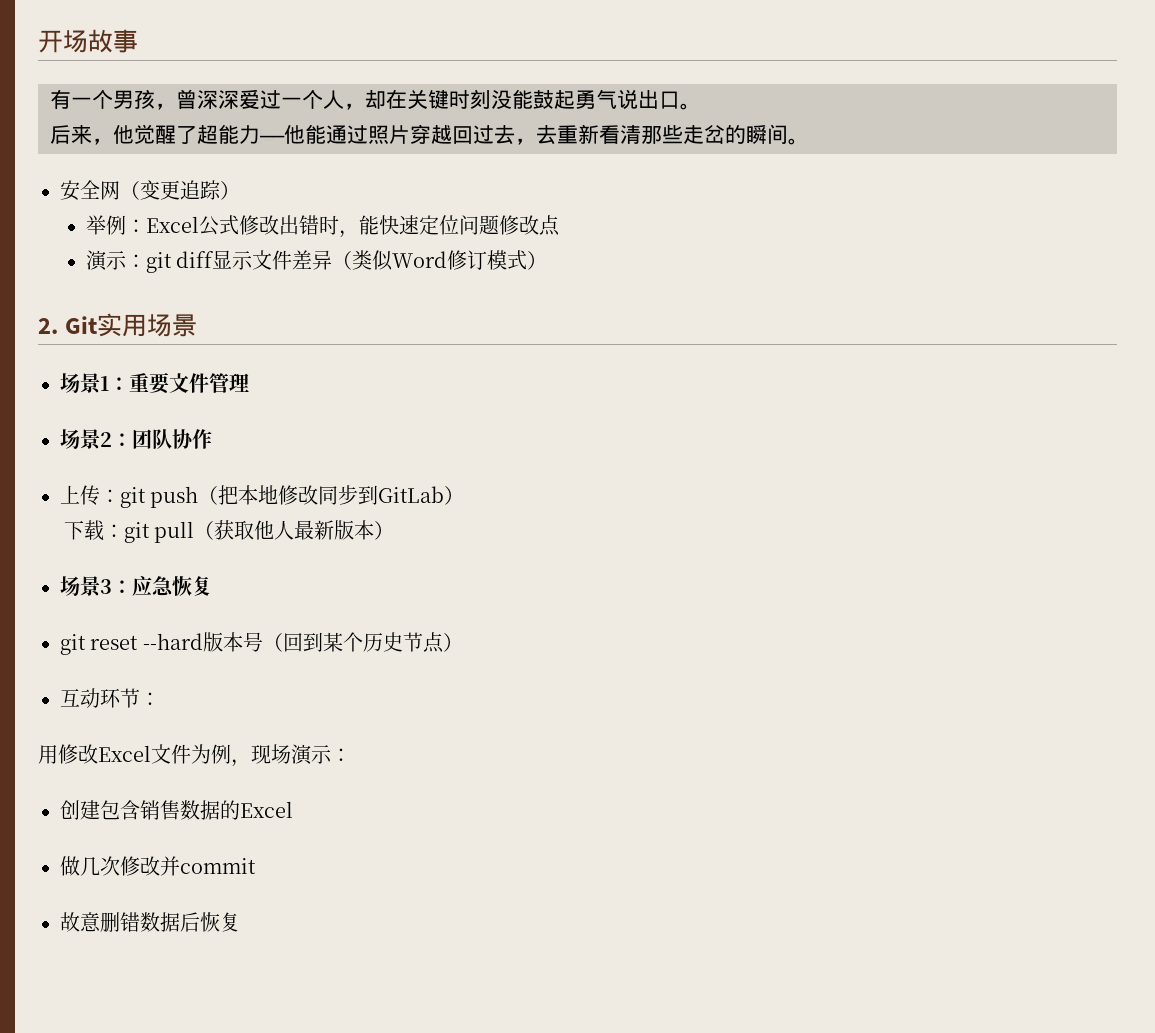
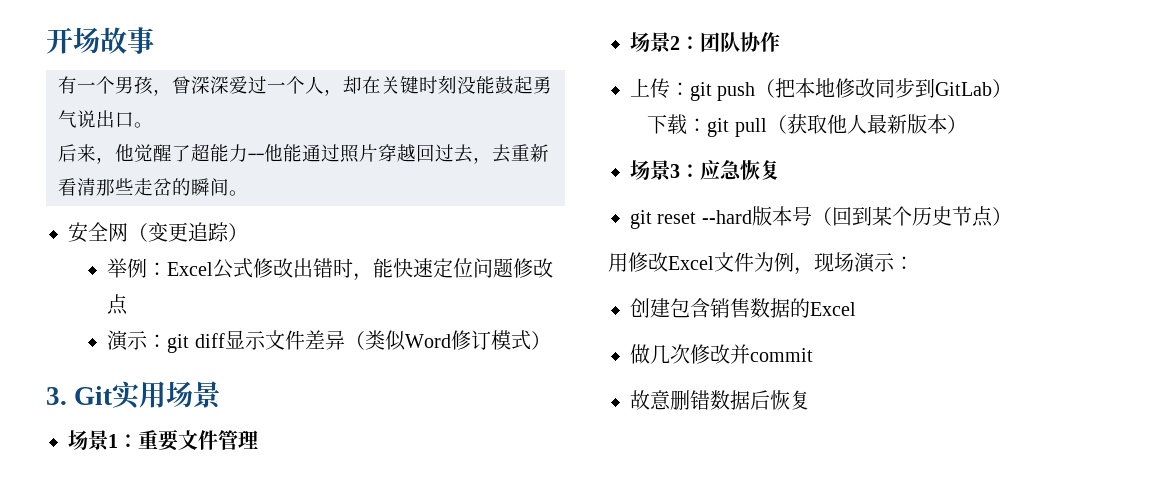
- 2. Git实用场景
+ 3. Git实用场景
- 互动环节：

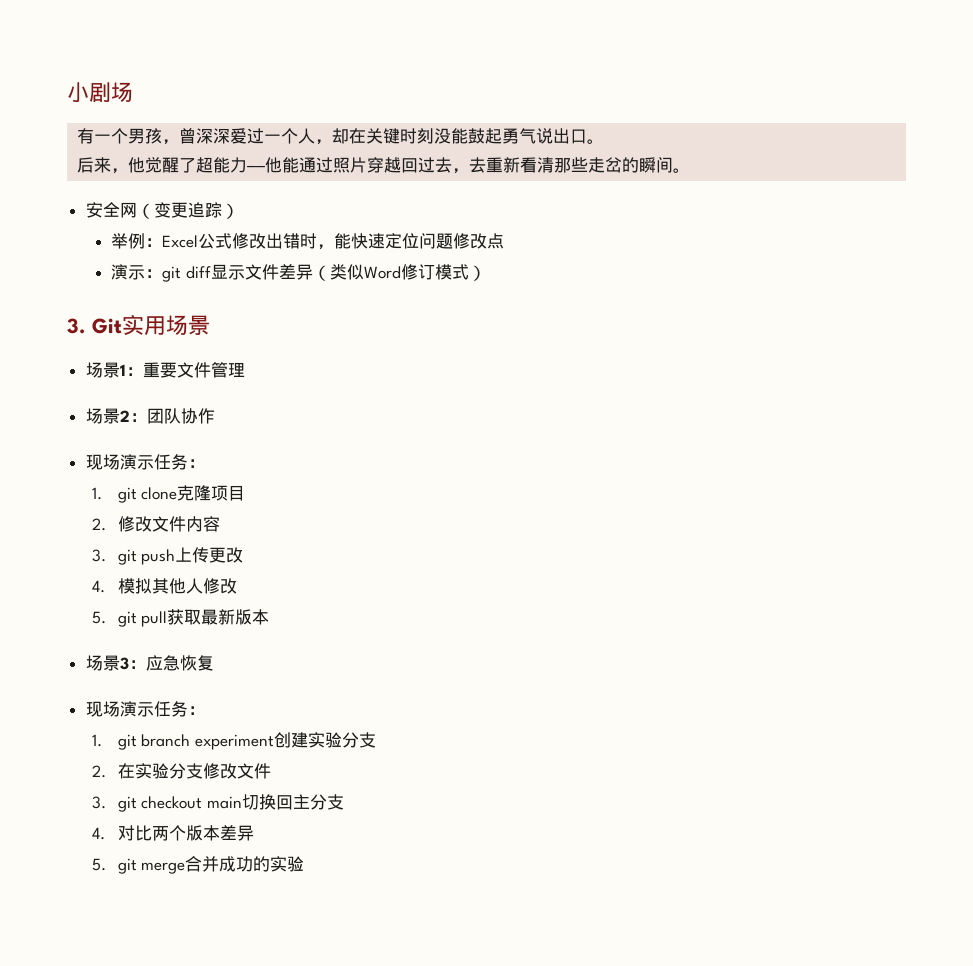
- 开场故事
+ 小剧场
  场景2：团队协作
- 上传：git push（把本地修改同步到GitLab）
- 下载：git pull（获取他人最新版本）
+ 现场演示任务：
+ 1. git clone克隆项目
+ 2.修改文件内容
+ 3. git push上传更改
+ 4.模拟其他人修改
+ 5. git pull获取最新版本
  场景3：应急恢复
- git reset --hard版本号（回到某个历史节点）
- 用修改Excel文件为例，现场演示：
- 创建包含销售数据的Excel
- 做几次修改并commit
- 故意删错数据后恢复
+ 现场演示任务：
+ 1. git branch experiment创建实验分支
+ 2.在实验分支修改文件
+ 3. git checkout main切换回主分支
+ 4.对比两个版本差异
+ 5. git merge合并成功的实验

